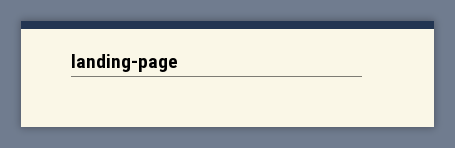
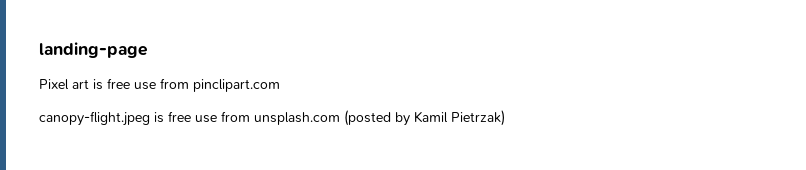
+ Pixel art is free use from pinclipart.com
+ canopy-flight.jpeg is free use from unsplash.com (posted by Kamil Pietrzak)

